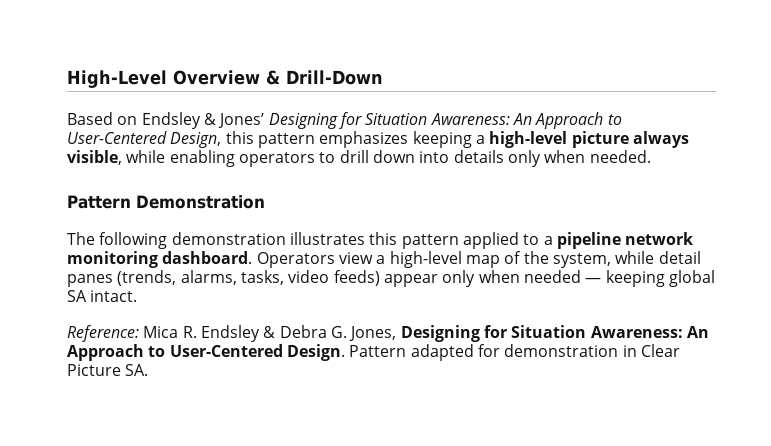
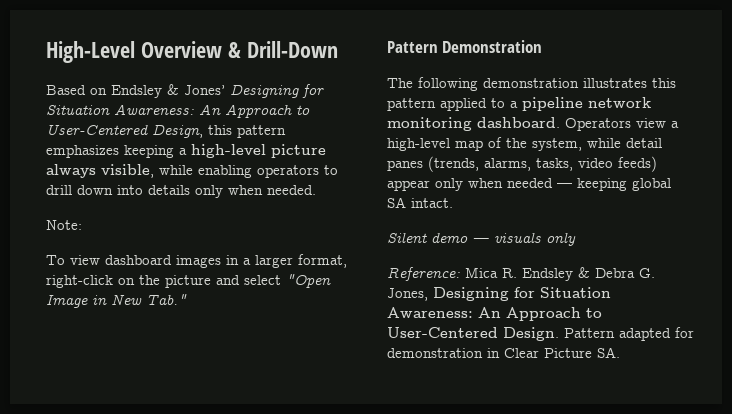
+ Note:
+ To view dashboard images in a larger format, right-click on the picture and select "Open Image in New Tab."
+ Silent demo — visuals only

